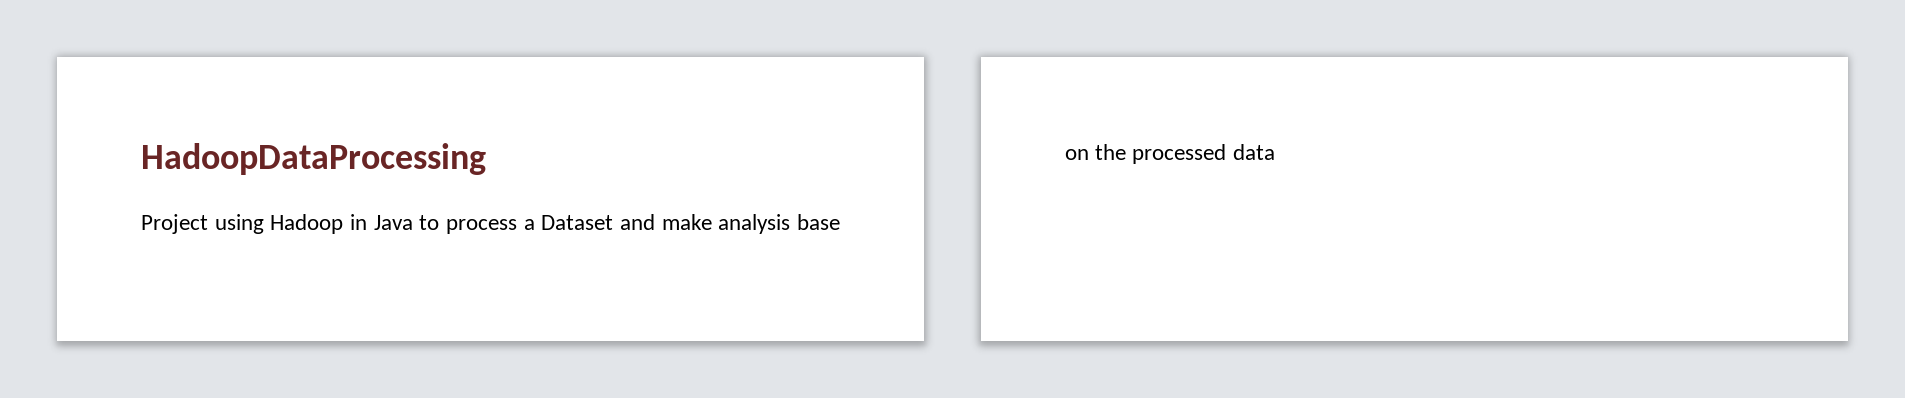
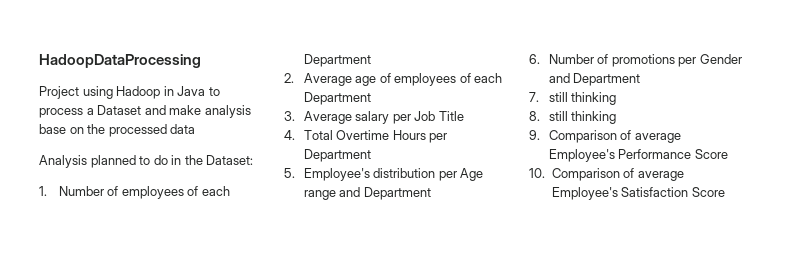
+ Analysis planned to do in the Dataset:
+ 1. Number of employees of each Department
+ 2. Average age of employees of each Department
+ 3. Average salary per Job Title
+ 4. Total Overtime Hours per Department
+ 5. Employee's distribution per Age range and Department
+ 6. Number of promotions per Gender and Department
+ 7. still thinking
+ 8. still thinking
+ 9. Comparison of average Employee's Performance Score
+ 10. Comparison of average Employee's Satisfaction Score

